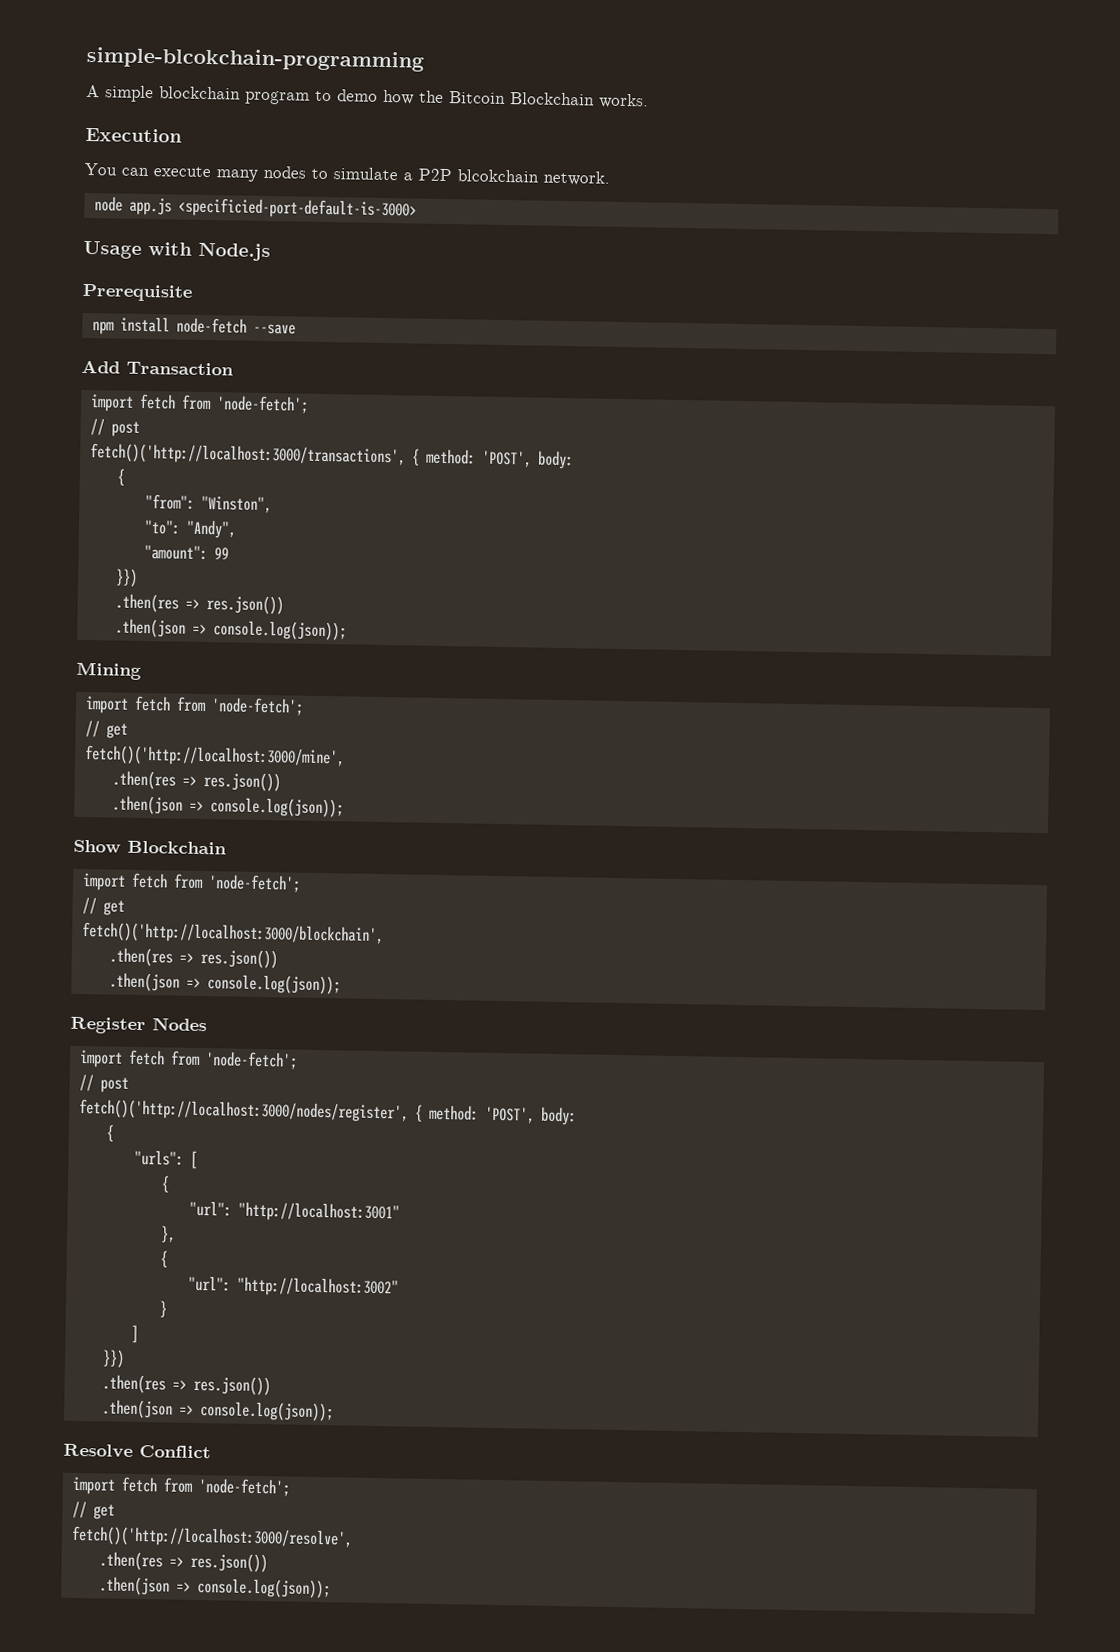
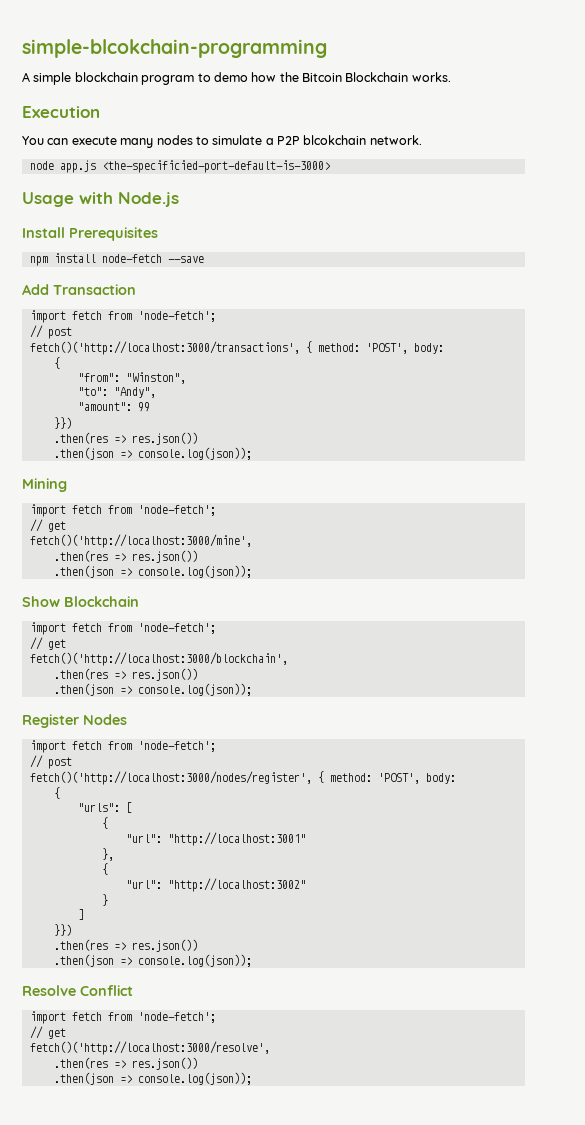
- node app.js <specificied-port-default-is-3000>
+ node app.js <the-specificied-port-default-is-3000>
- Prerequisite
+ Install Prerequisites

